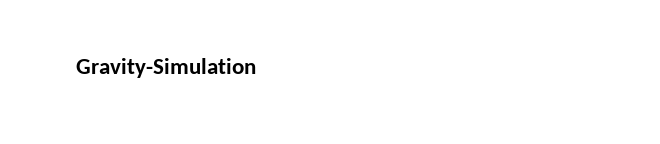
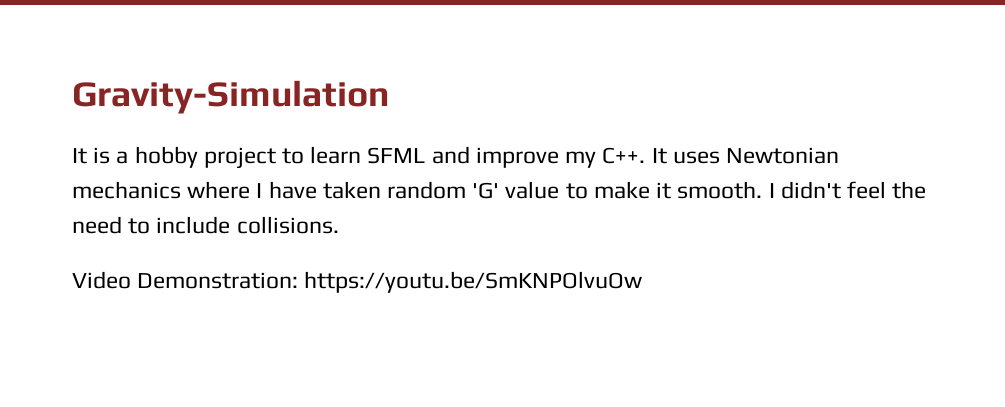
+ It is a hobby project to learn SFML and improve my C++. It uses Newtonian mechanics where I have taken random 'G' value to make it smooth. I didn't feel the need to include collisions.
+ Video Demonstration: https://youtu.be/SmKNPOlvuOw

